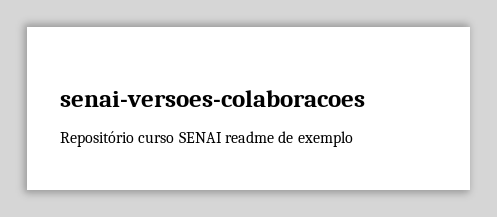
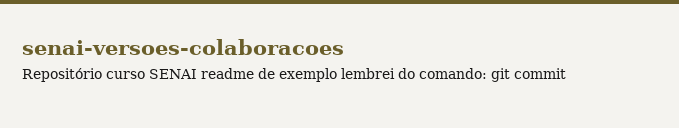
- Repositório curso SENAI readme de exemplo
+ Repositório curso SENAI readme de exemplo lembrei do comando: git commit

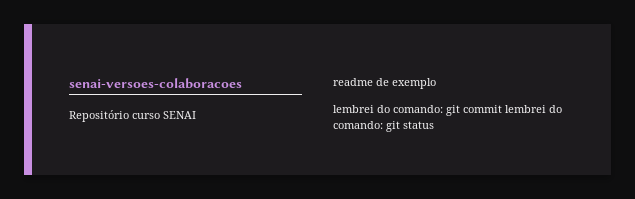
- Repositório curso SENAI readme de exemplo lembrei do comando: git commit
+ Repositório curso SENAI
+ readme de exemplo
+ lembrei do comando: git commit lembrei do comando: git status

